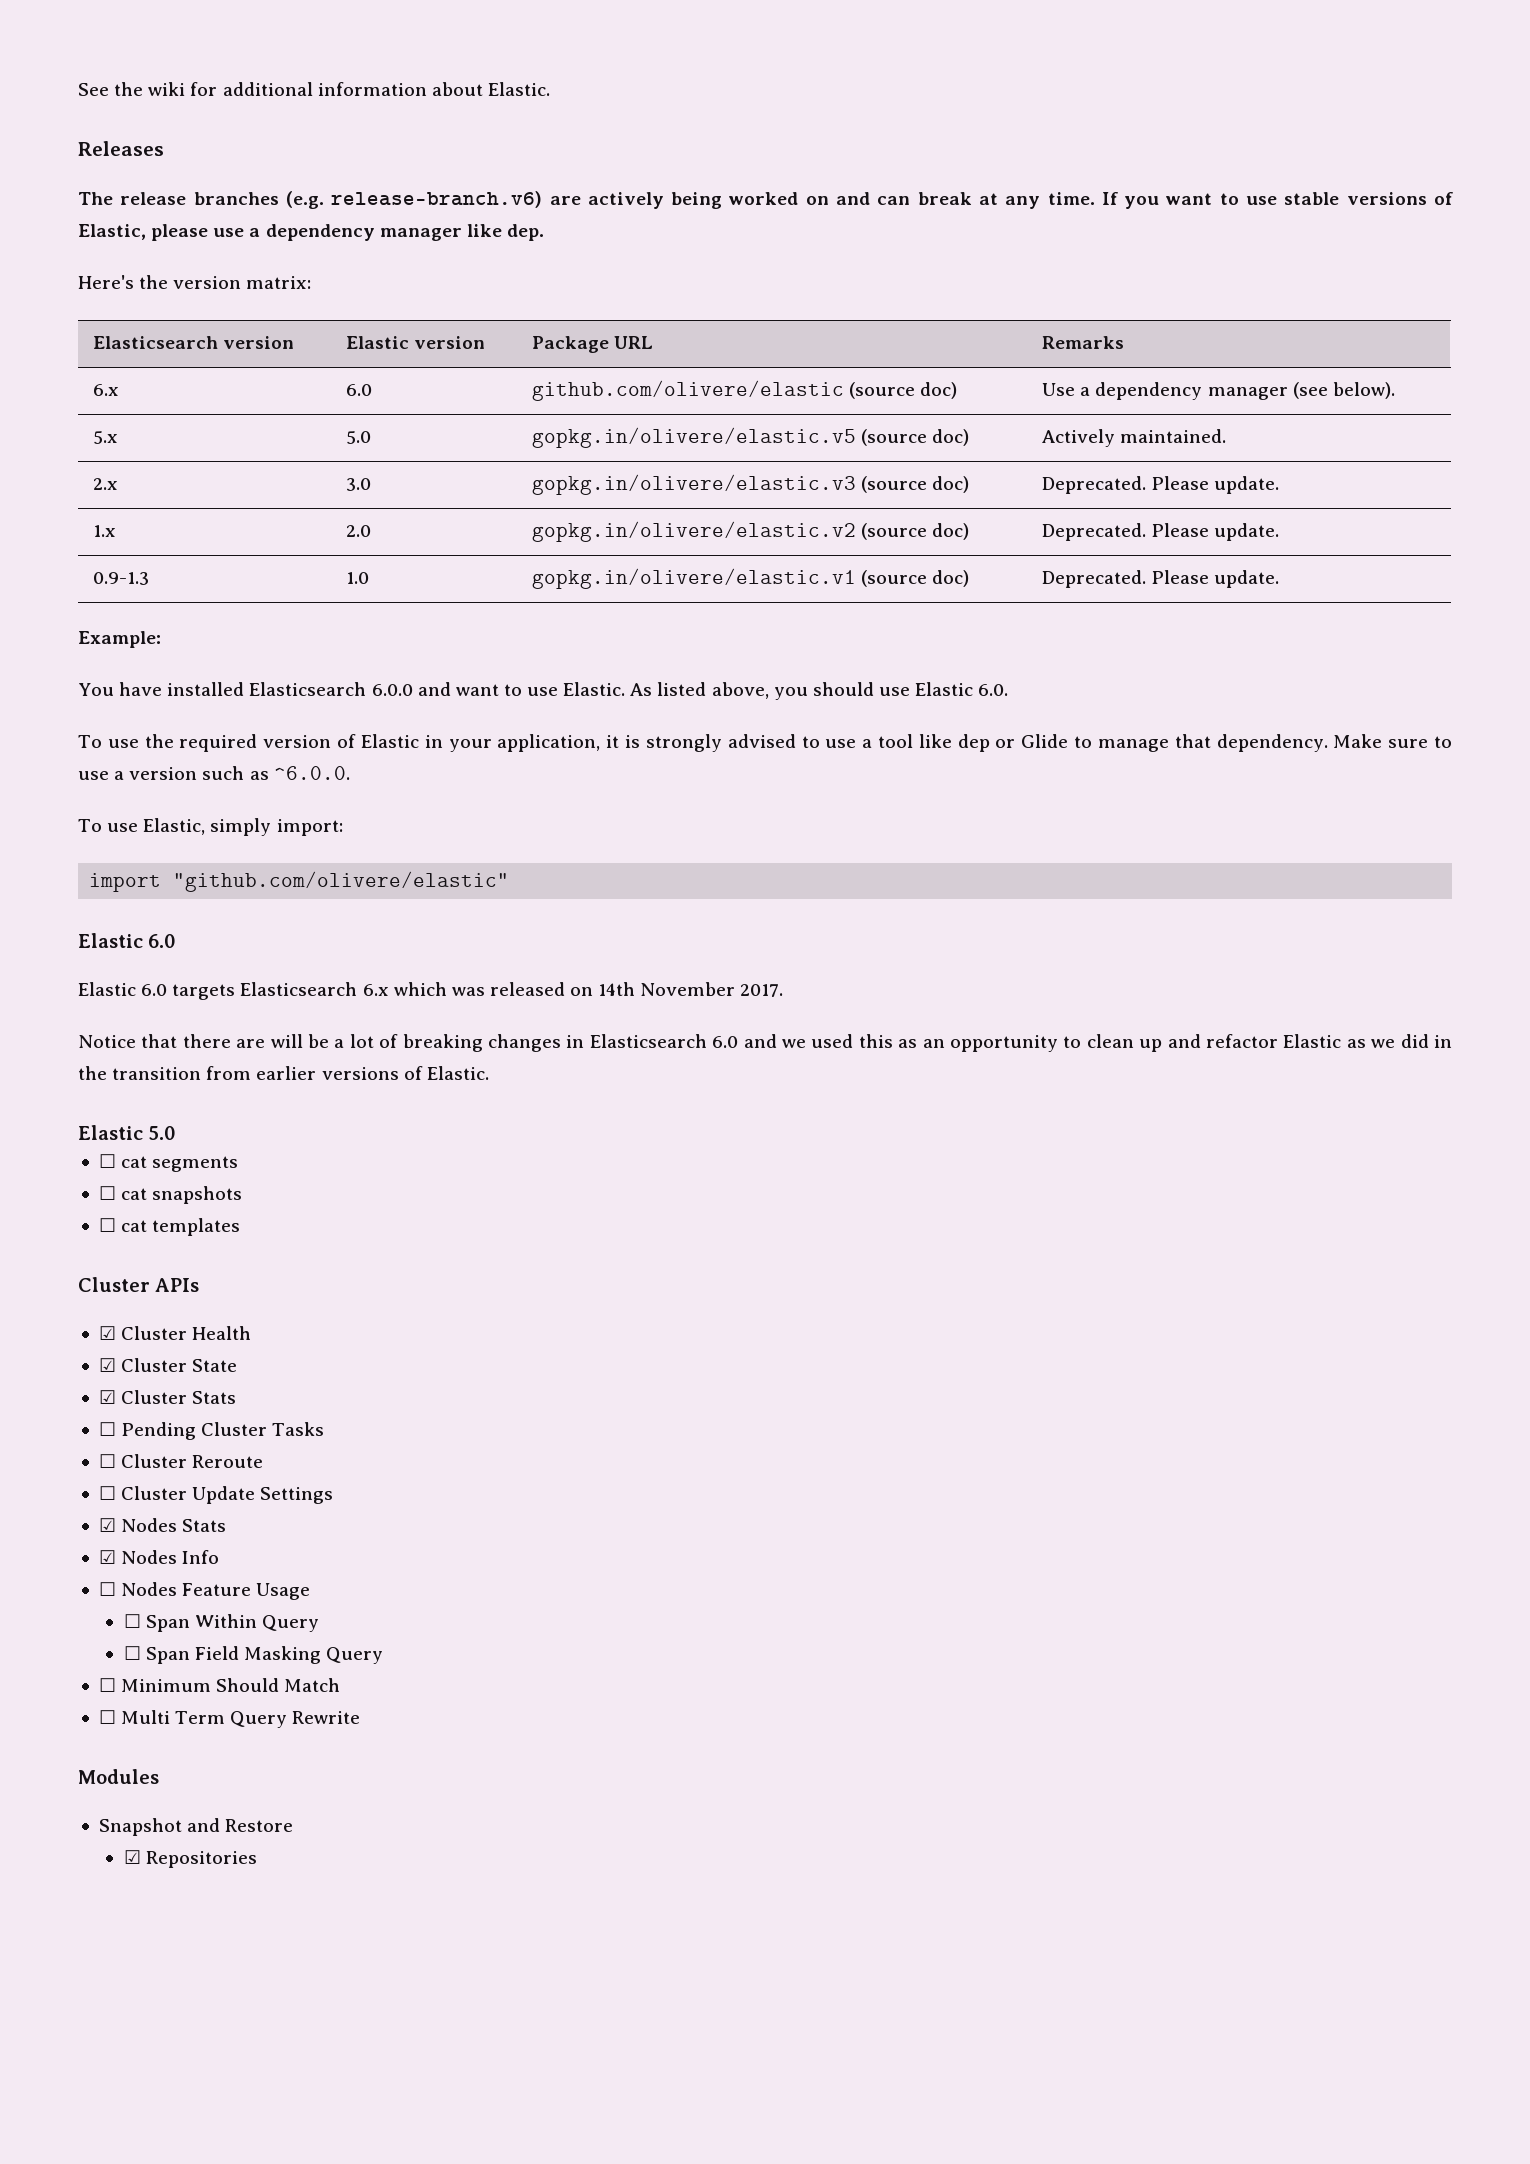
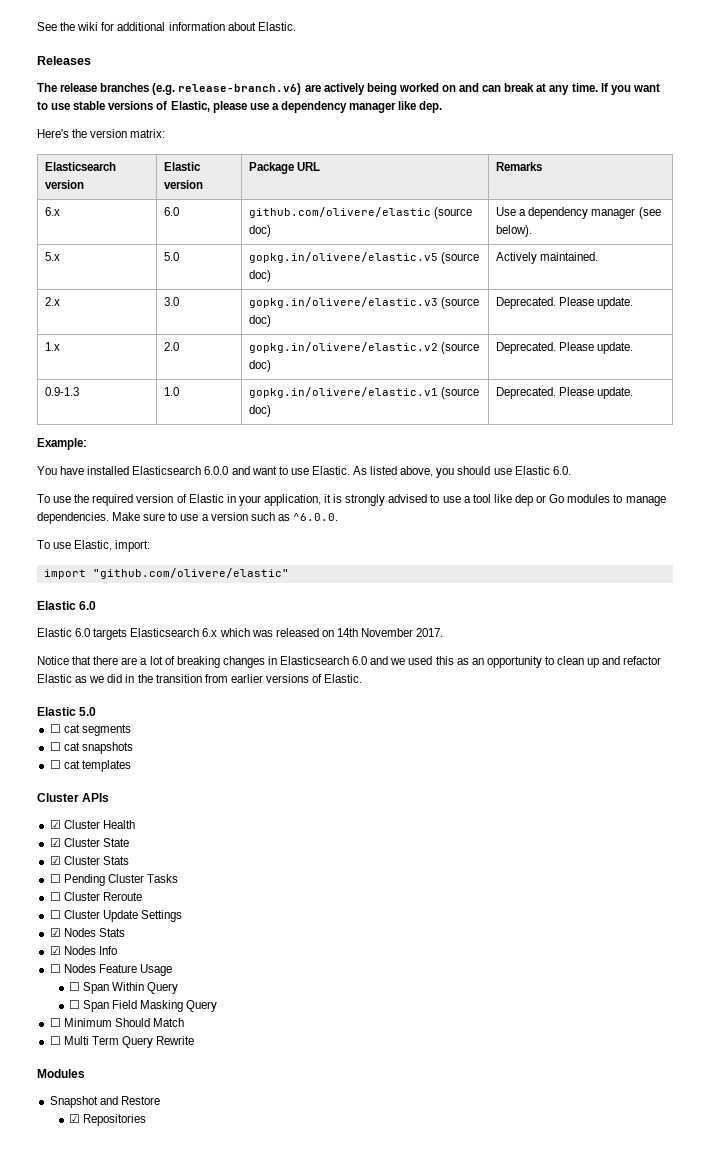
- To use the required version of Elastic in your application, it is strongly advised to use a tool like dep or Glide to manage that dependency.
+ To use the required version of Elastic in your application, it is strongly advised to use a tool like dep or Go modules to manage dependencies.
- To use Elastic, simply import:
+ To use Elastic, import:
- Notice that there are will be a lot of breaking changes in Elasticsearch 6.0 and we used this as an opportunity to clean up and refactor Elastic as we did in the transition from earlier versions of Elastic.
+ Notice that there are a lot of breaking changes in Elasticsearch 6.0 and we used this as an opportunity to clean up and refactor Elastic as we did in the transition from earlier versions of Elastic.

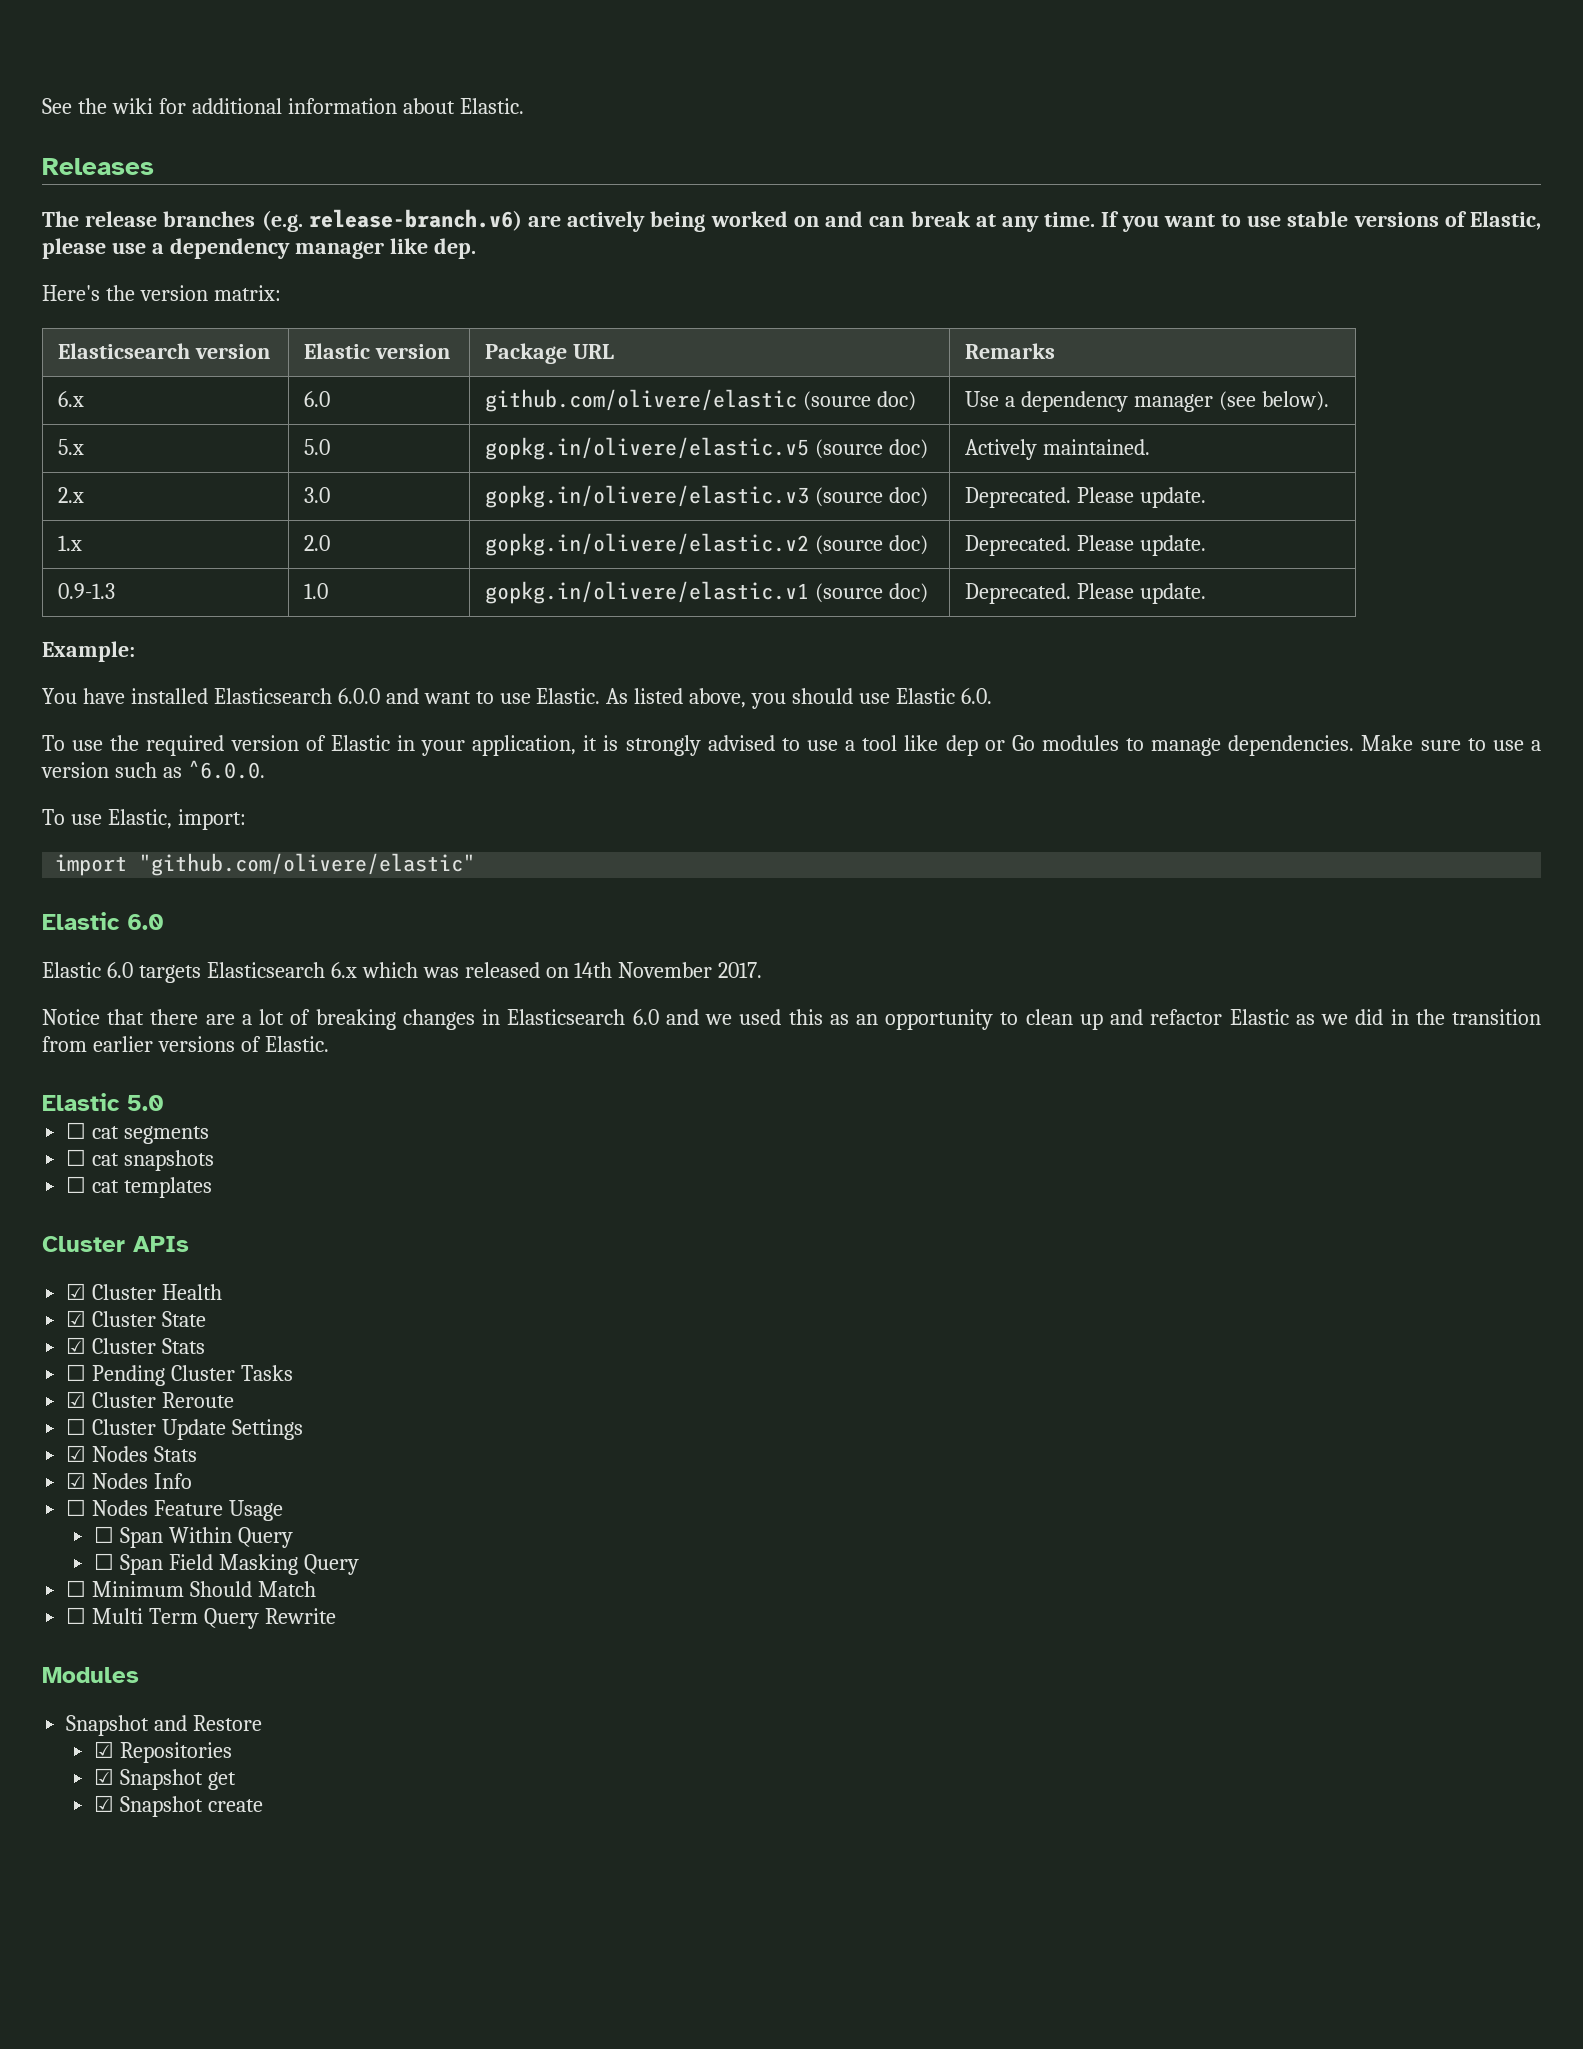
- ☐ Cluster Reroute
+ ☑ Cluster Reroute
+ ☑ Snapshot get
+ ☑ Snapshot create

